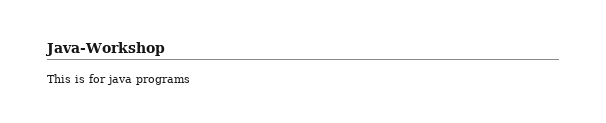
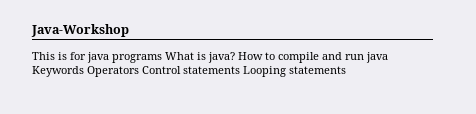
- This is for java programs
+ This is for java programs What is java? How to compile and run java Keywords Operators Control statements Looping statements

